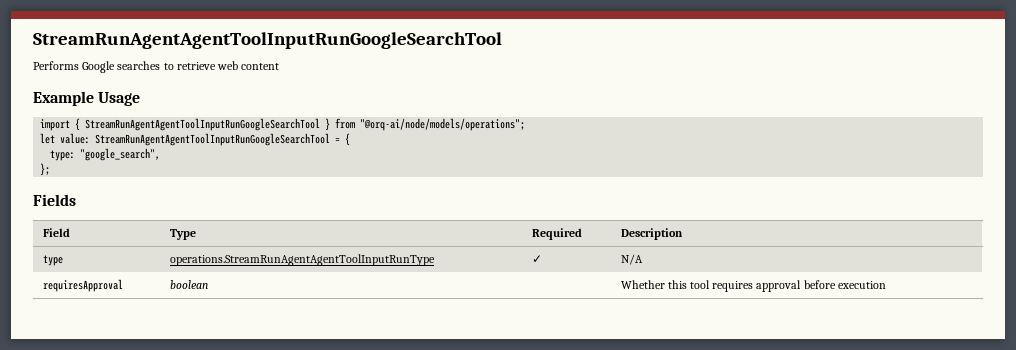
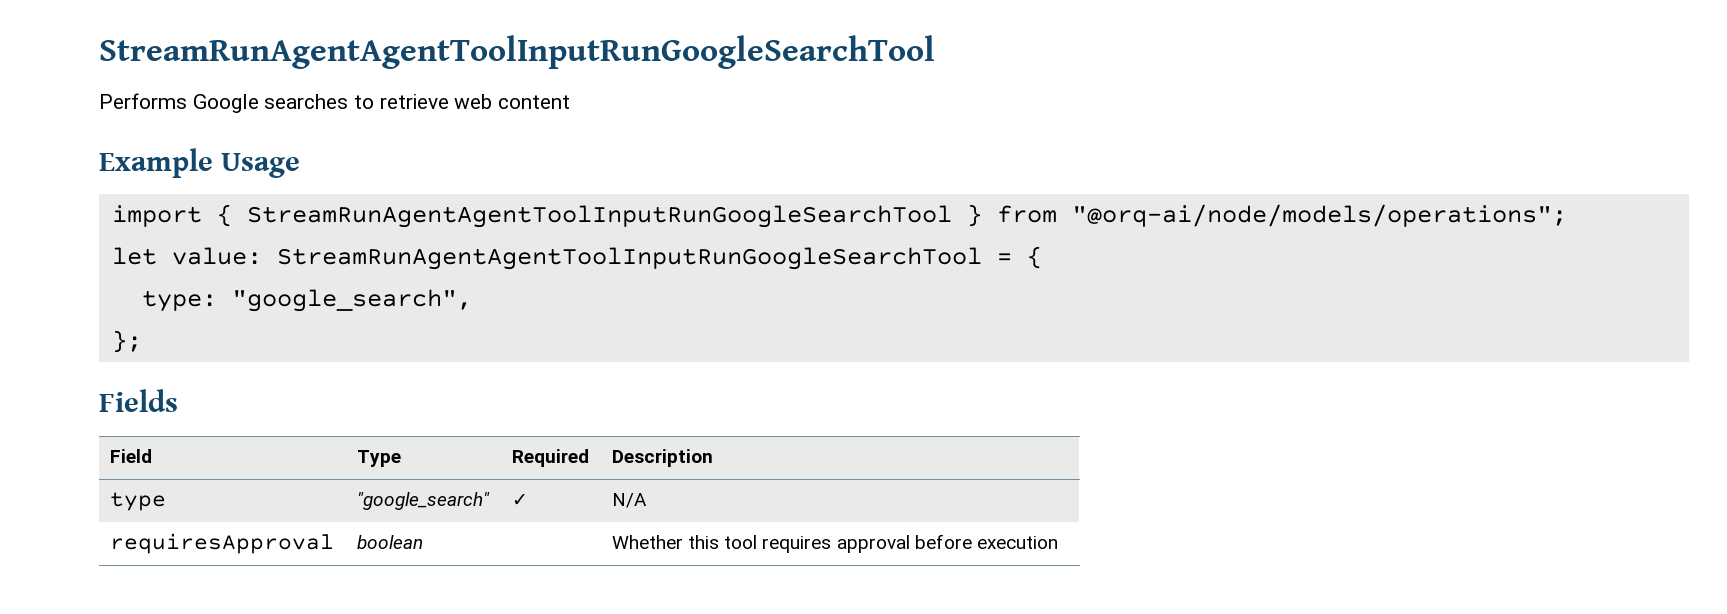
- type | operations.StreamRunAgentAgentToolInputRunType | ✓ | N/A
+ type | "google_search" | ✓ | N/A

